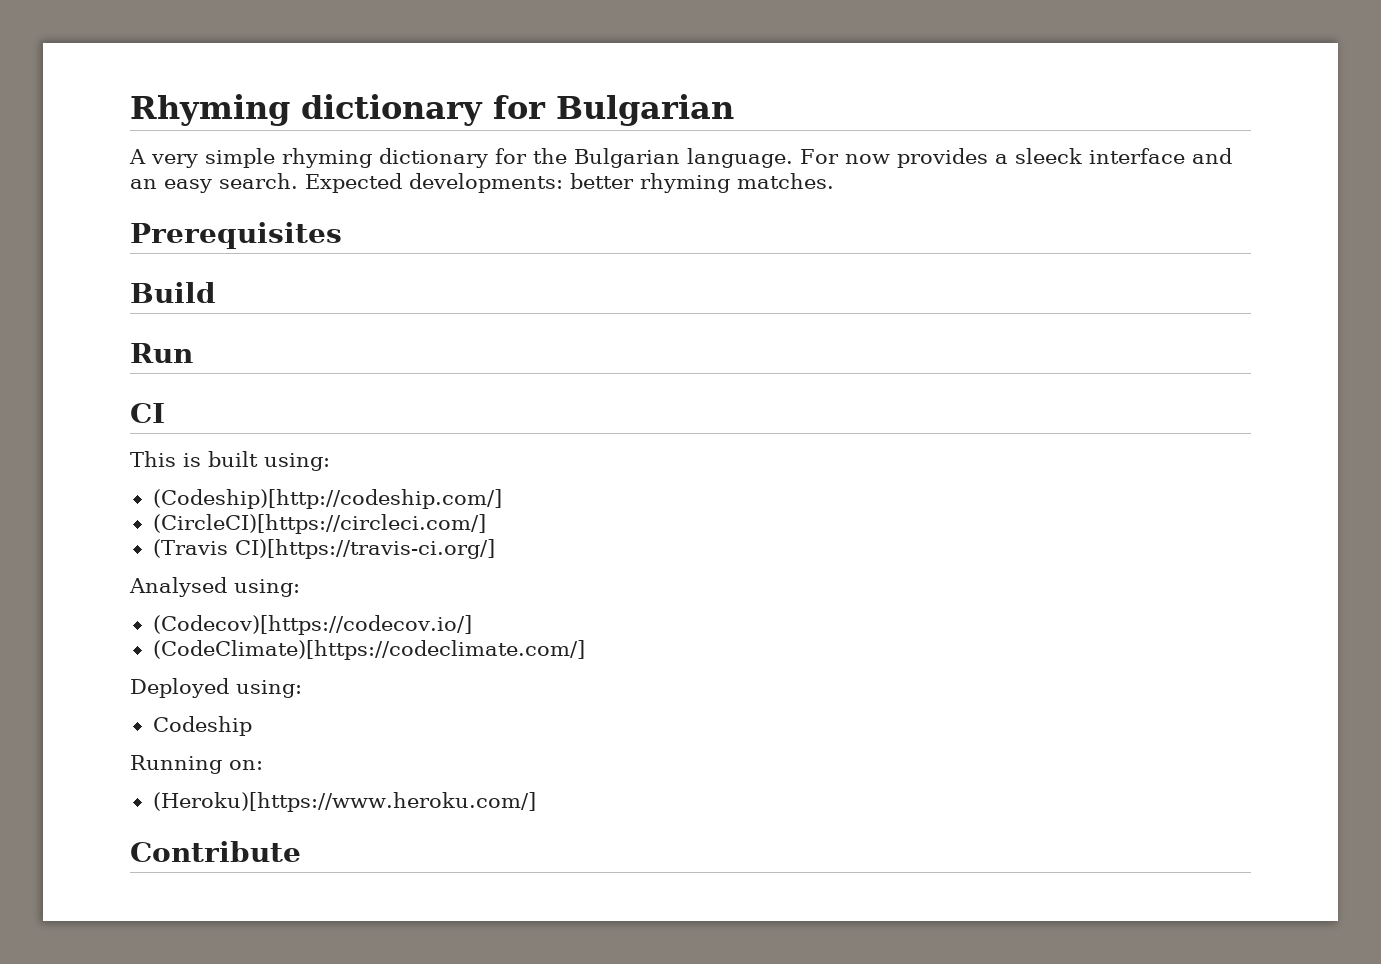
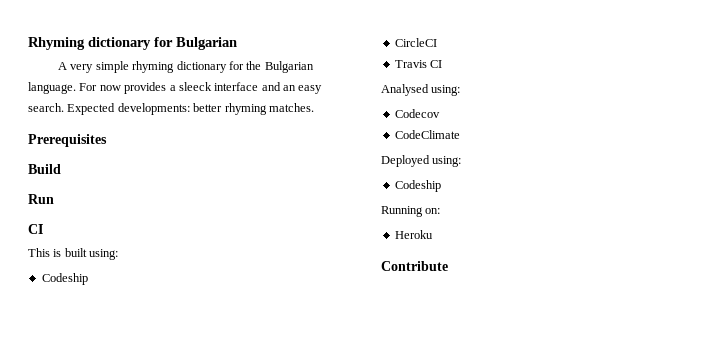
  This is built using:
- (Codeship)[http://codeship.com/]
- (CircleCI)[https://circleci.com/]
- (Travis CI)[https://travis-ci.org/]
+ Codeship
+ CircleCI
+ Travis CI
- (Codecov)[https://codecov.io/]
- (CodeClimate)[https://codeclimate.com/]
+ Codecov
+ CodeClimate
- (Heroku)[https://www.heroku.com/]
+ Heroku

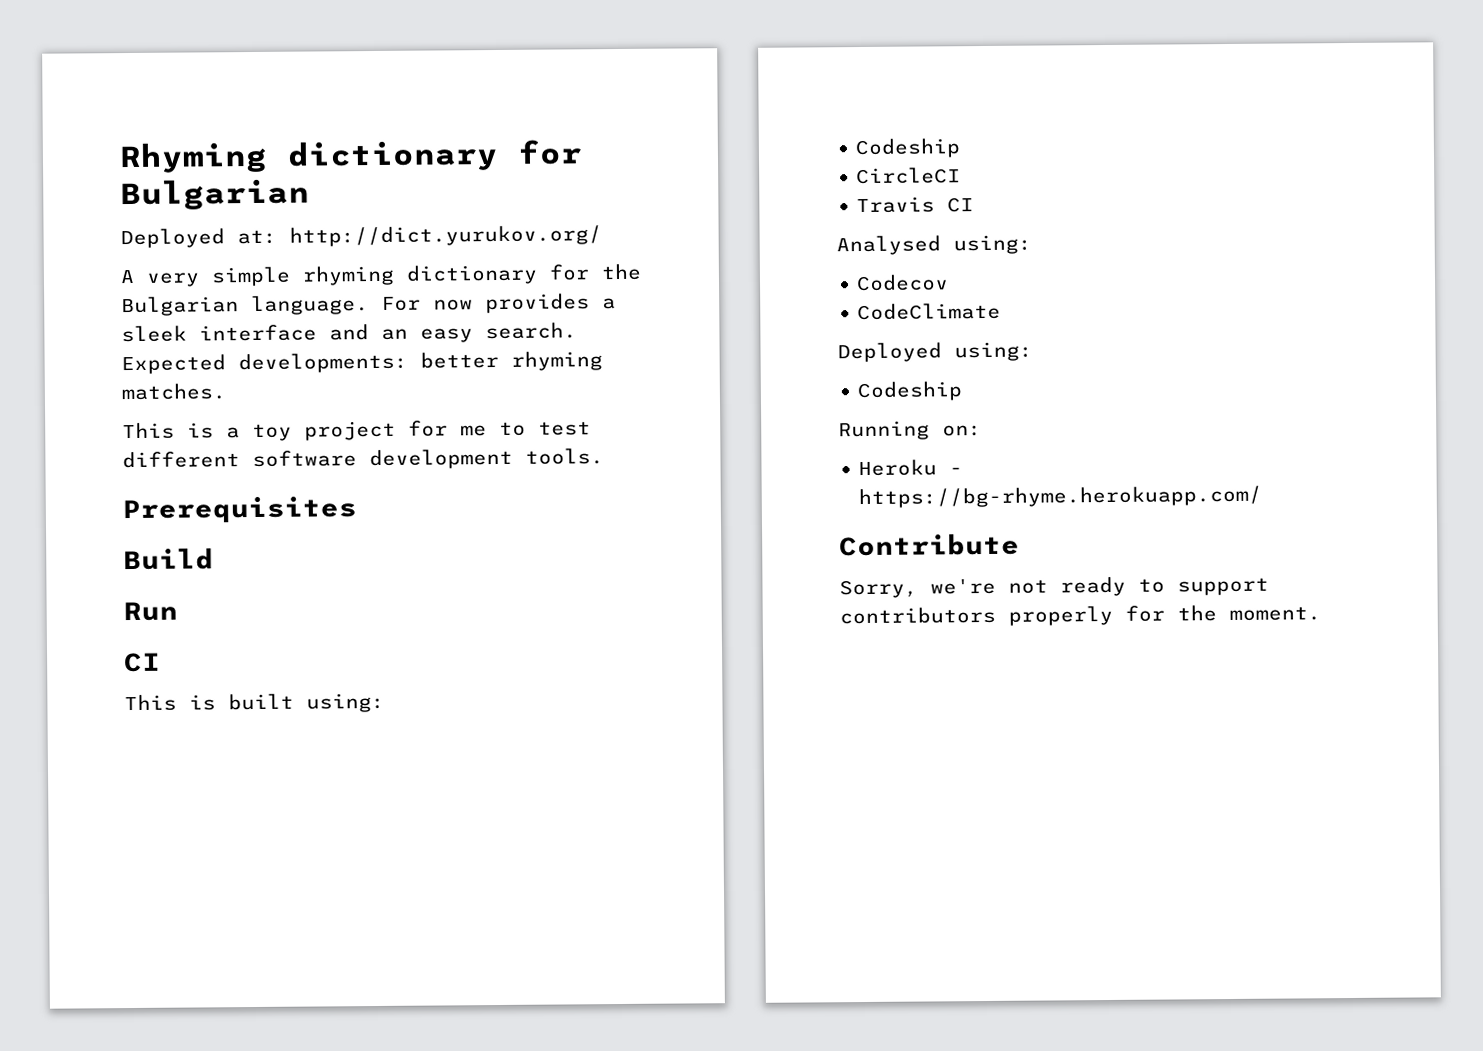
+ Deployed at: http://dict.yurukov.org/
- For now provides a sleeck interface and an easy search.
+ For now provides a sleek interface and an easy search.
+ This is a toy project for me to test different software development tools.
- Heroku
+ Heroku - https://bg-rhyme.herokuapp.com/
+ Sorry, we're not ready to support contributors properly for the moment.

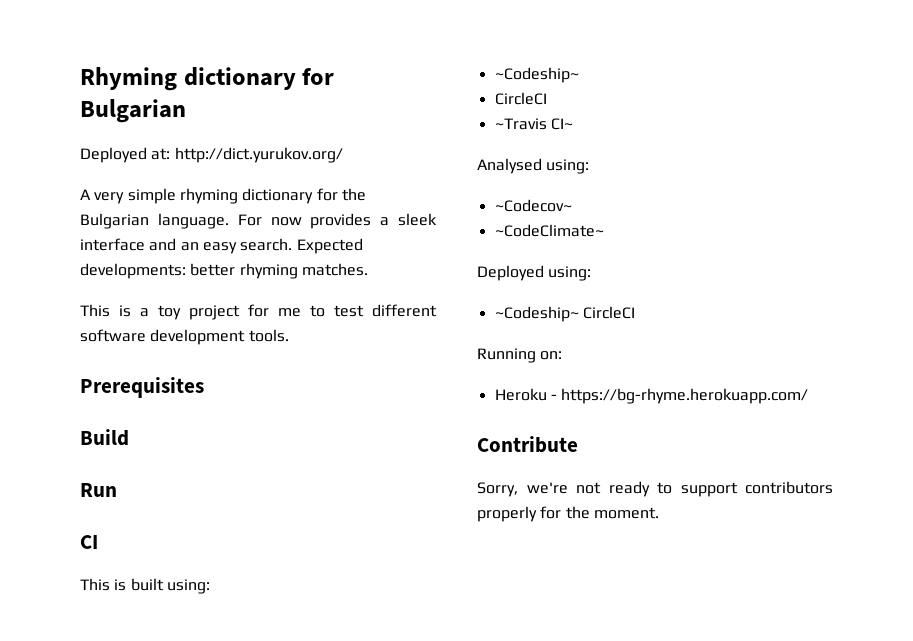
  This is built using:
- Codeship
+ ~Codeship~
  CircleCI
- Travis CI
+ ~Travis CI~
- Codecov
- CodeClimate
+ ~Codecov~
+ ~CodeClimate~
  Deployed using:
- Codeship
+ ~Codeship~ CircleCI

